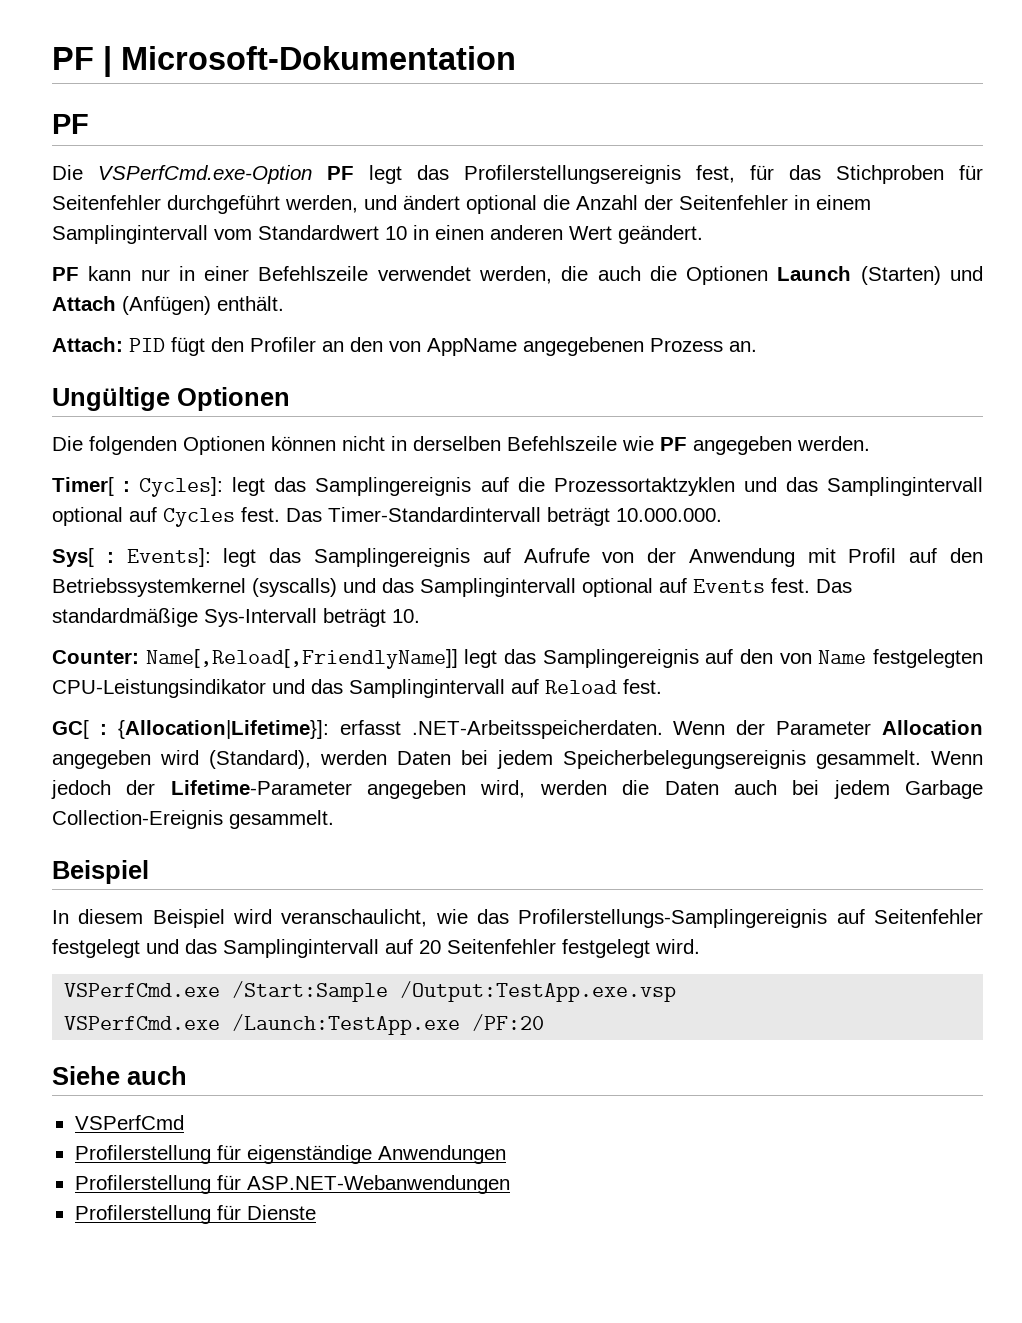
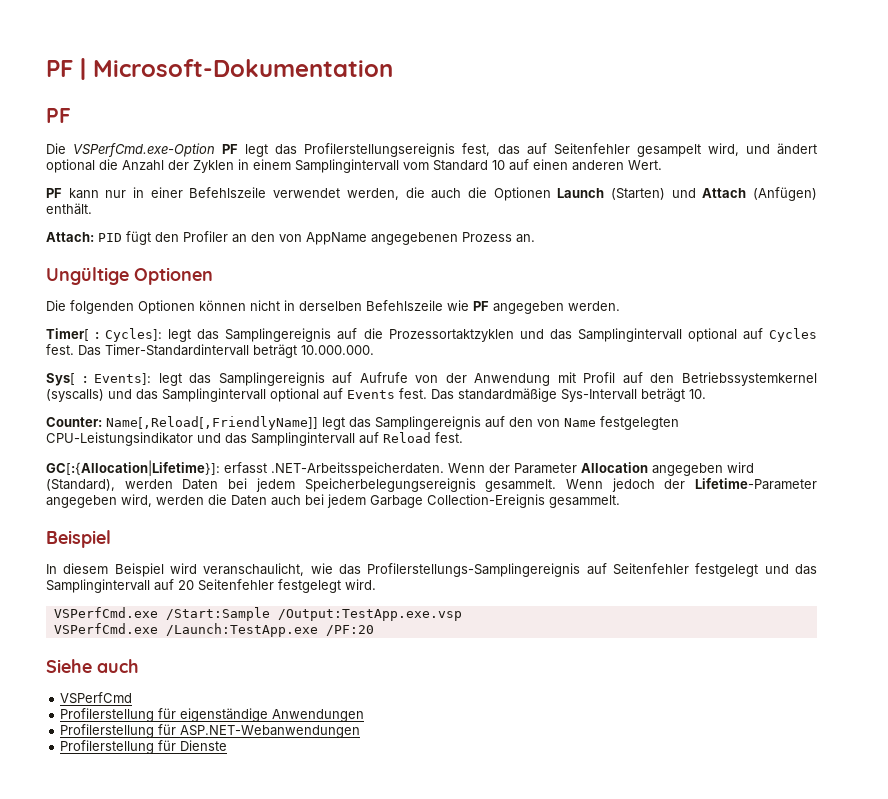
- Die VSPerfCmd.exe-Option PF legt das Profilerstellungsereignis fest, für das Stichproben für Seitenfehler durchgeführt werden, und ändert optional die Anzahl der Seitenfehler in einem Samplingintervall vom Standardwert 10 in einen anderen Wert geändert.
+ Die VSPerfCmd.exe-Option PF legt das Profilerstellungsereignis fest, das auf Seitenfehler gesampelt wird, und ändert optional die Anzahl der Zyklen in einem Samplingintervall vom Standard 10 auf einen anderen Wert.
- GC[ : {Allocation|Lifetime}]: erfasst .NET-Arbeitsspeicherdaten. Wenn der Parameter Allocation angegeben wird (Standard), werden Daten bei jedem Speicherbelegungsereignis gesammelt.
+ GC[:{Allocation|Lifetime}]: erfasst .NET-Arbeitsspeicherdaten. Wenn der Parameter Allocation angegeben wird (Standard), werden Daten bei jedem Speicherbelegungsereignis gesammelt.

